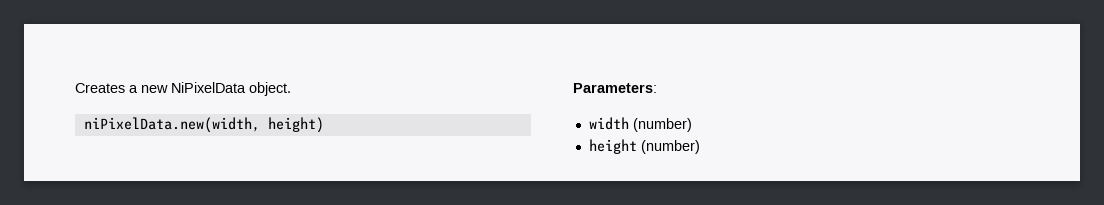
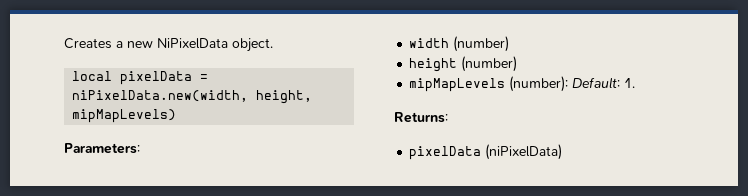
- niPixelData.new(width, height)
+ local pixelData = niPixelData.new(width, height, mipMapLevels)
+ mipMapLevels (number): Default: 1.
+ Returns:
+ pixelData (niPixelData)

